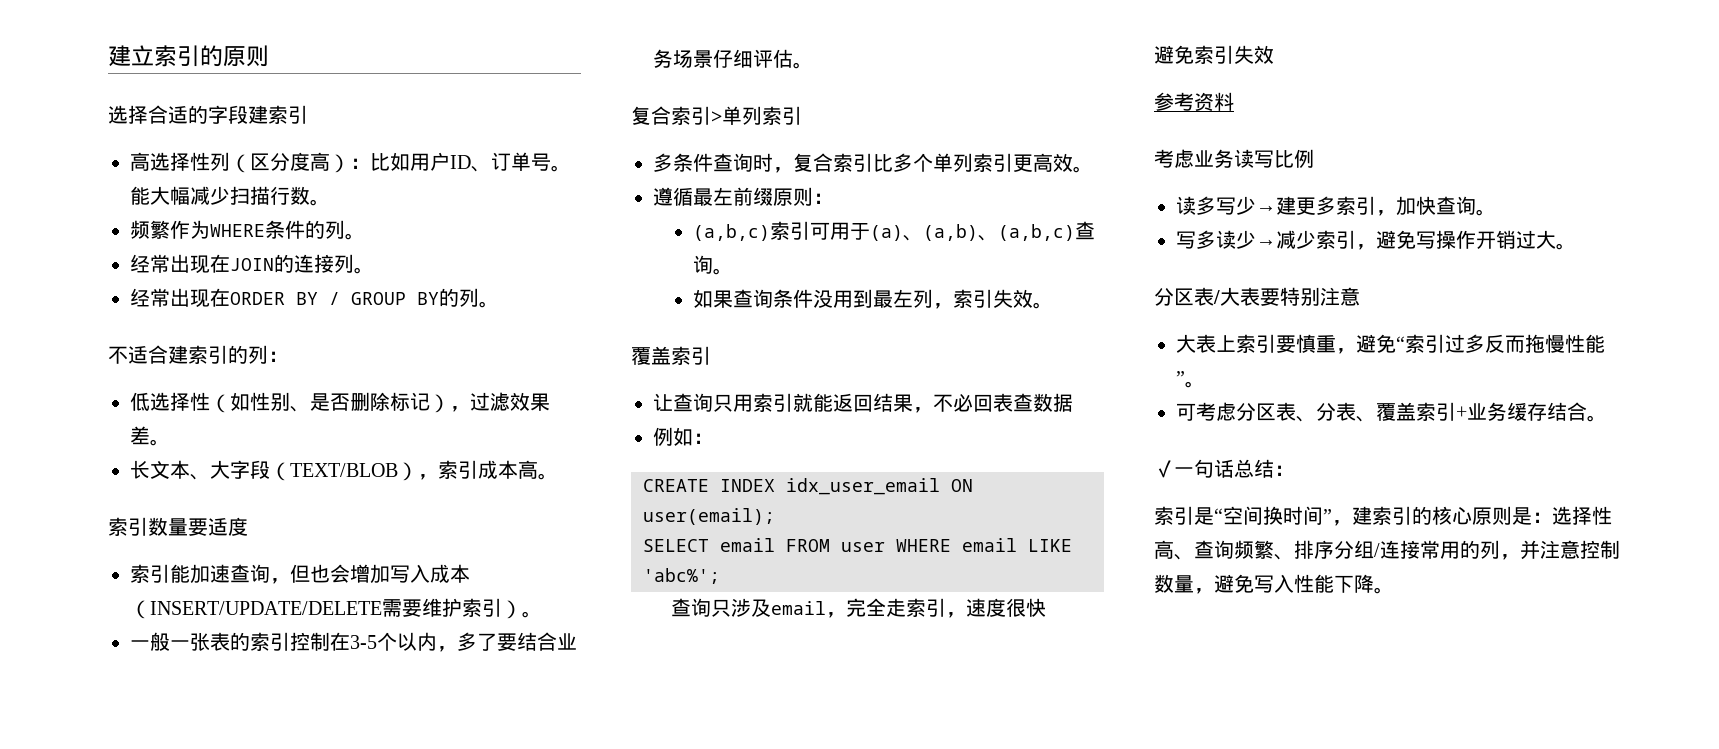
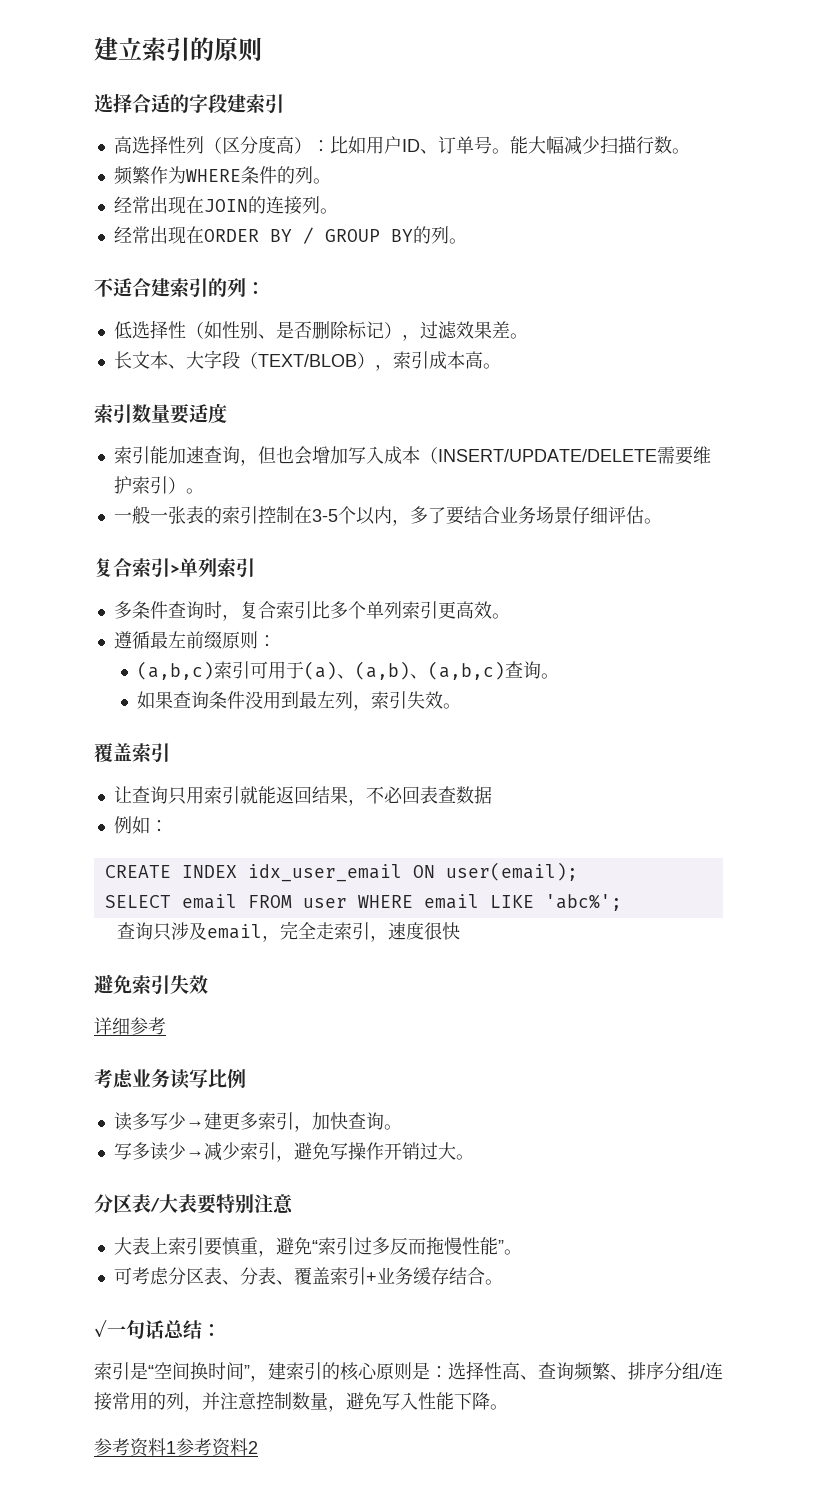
- 参考资料
+ 详细参考
+ 参考资料1参考资料2

